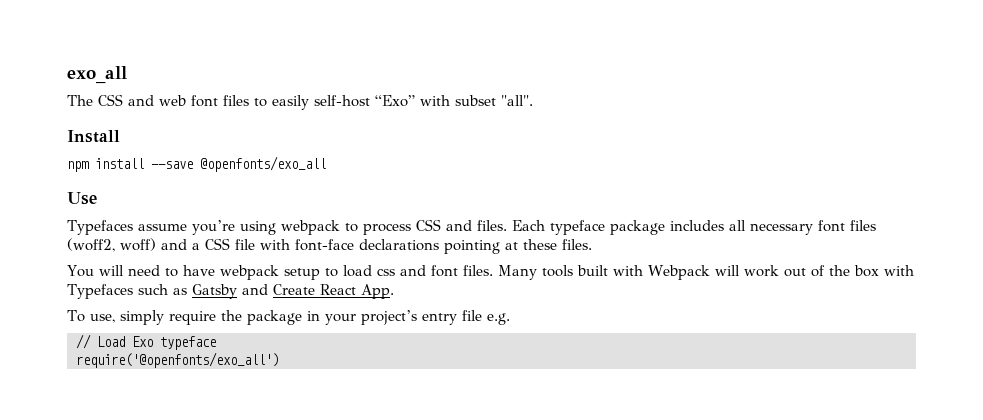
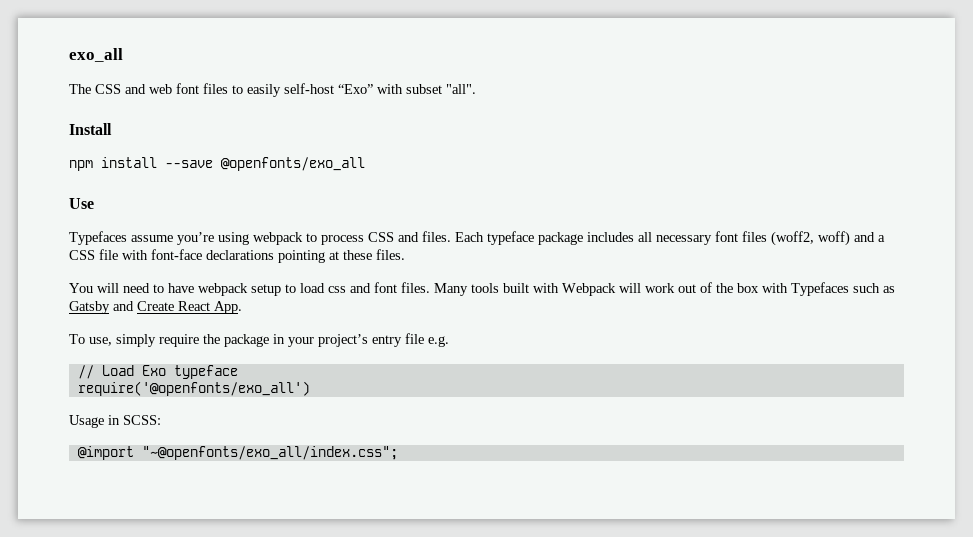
+ Usage in SCSS:
+ @import "~@openfonts/exo_all/index.css";

